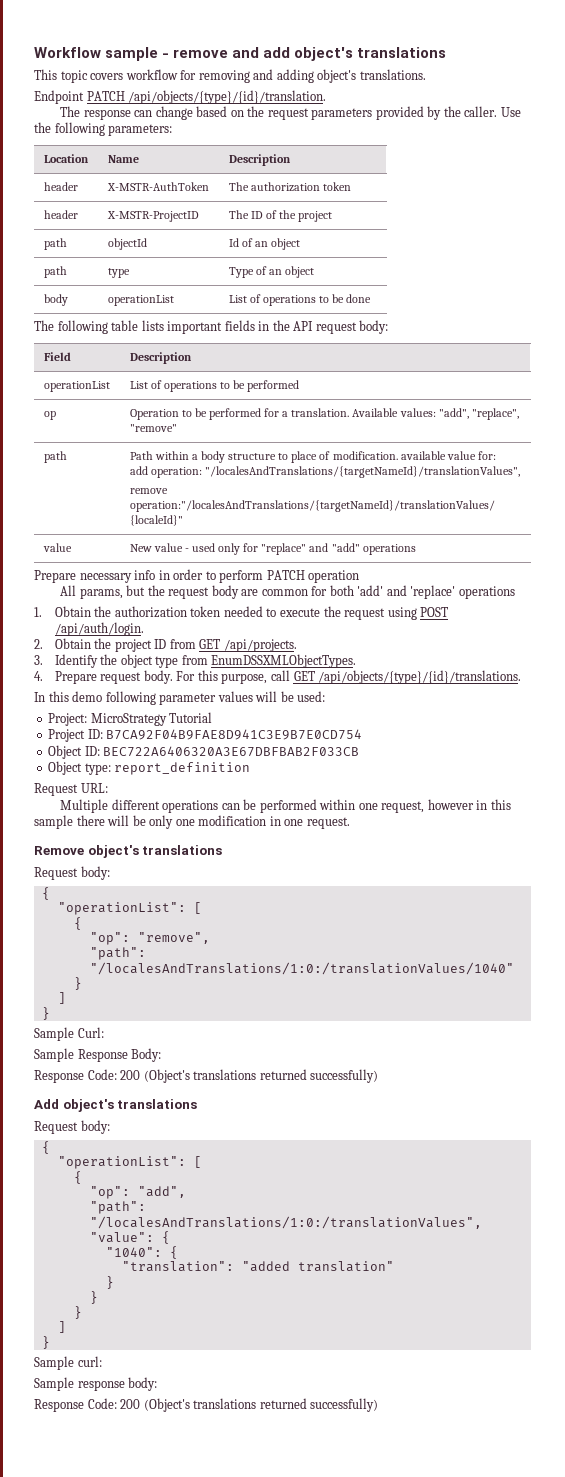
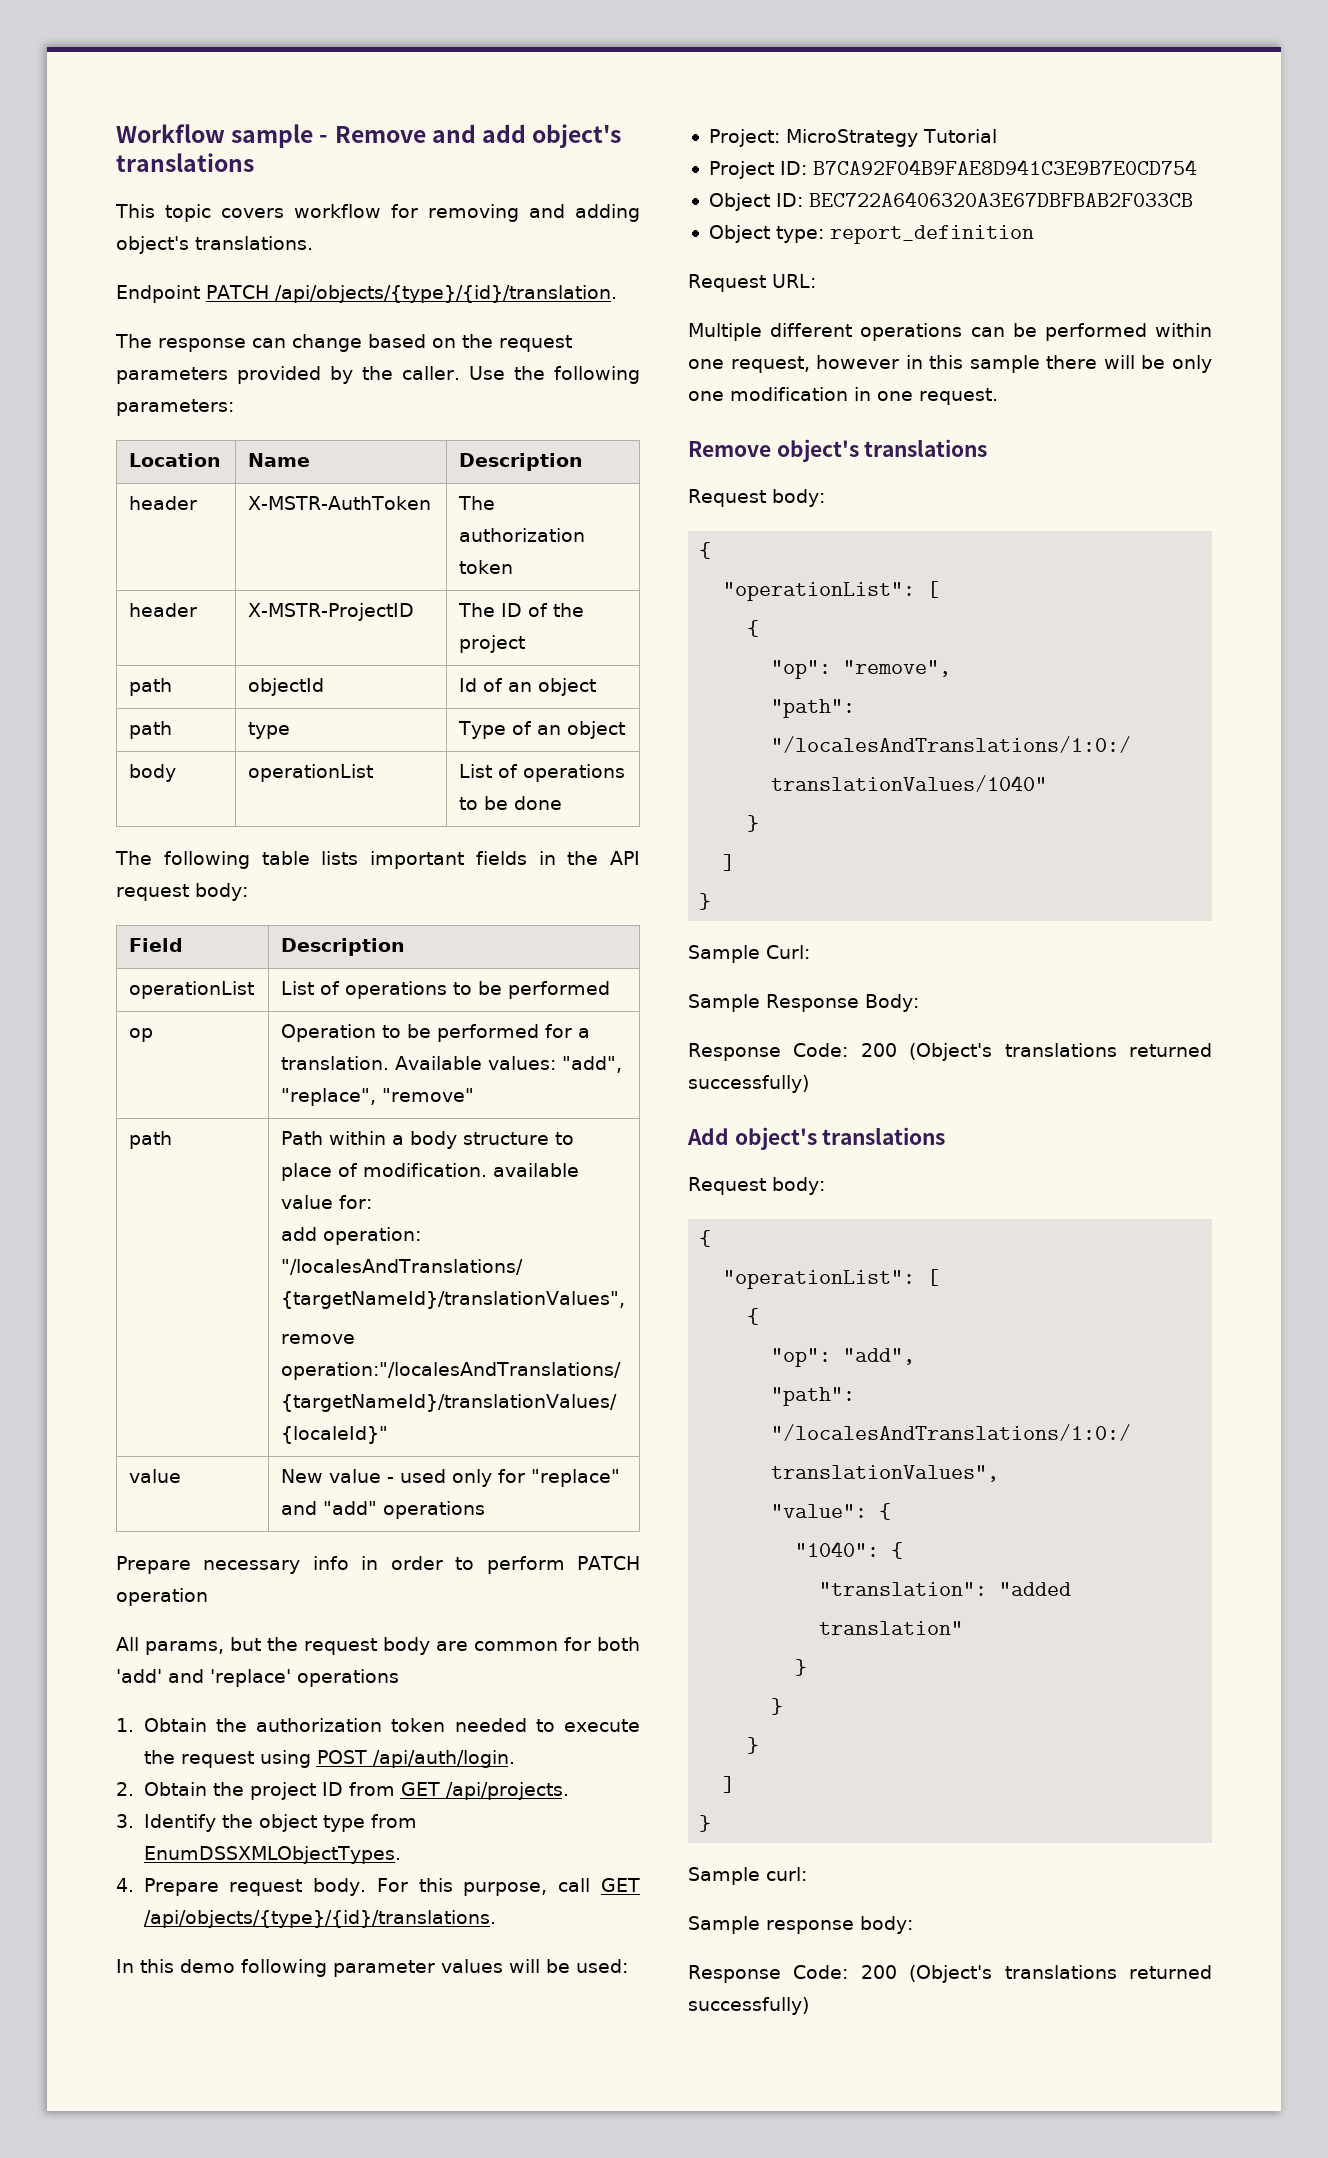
- Workflow sample - remove and add object's translations
+ Workflow sample - Remove and add object's translations

